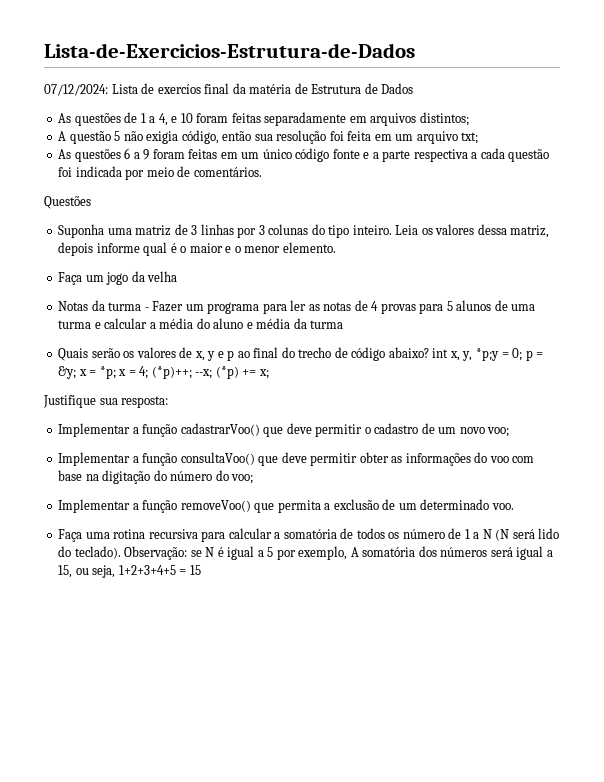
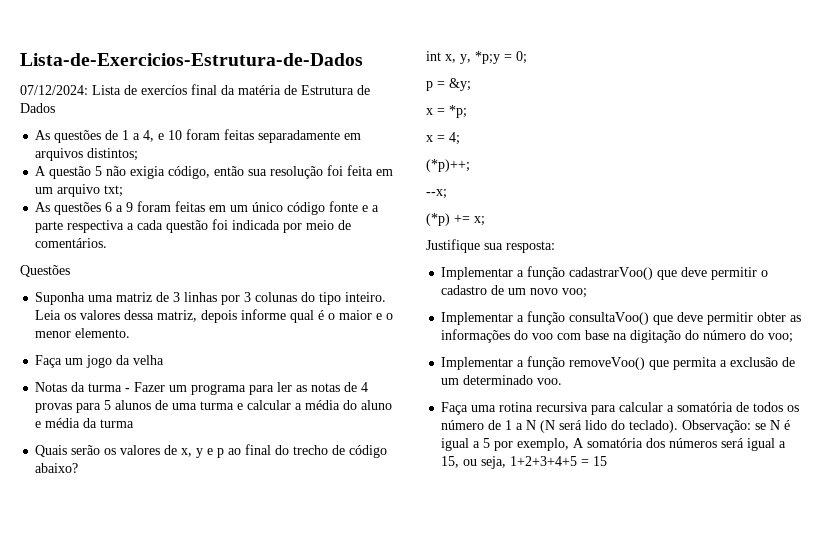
- Quais serão os valores de x, y e p ao final do trecho de código abaixo? int x, y, *p;y = 0; p = &y; x = *p; x = 4; (*p)++; --x; (*p) += x;
+ Quais serão os valores de x, y e p ao final do trecho de código abaixo?
+ int x, y, *p;y = 0;
+ p = &y;
+ x = *p;
+ x = 4;
+ (*p)++;
+ --x;
+ (*p) += x;

